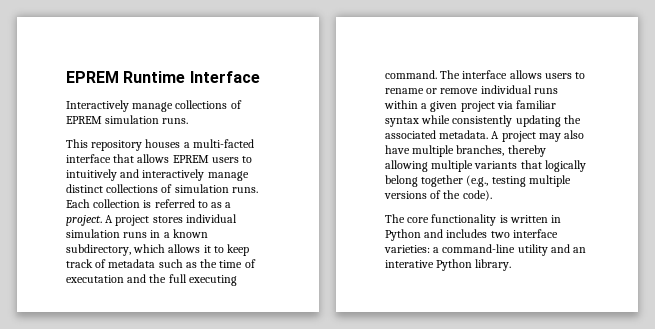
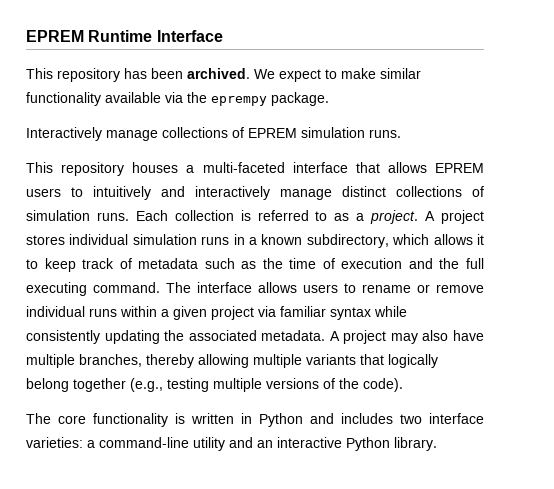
+ This repository has been archived. We expect to make similar functionality available via the eprempy package.
- This repository houses a multi-facted interface that allows EPREM users to intuitively and interactively manage distinct collections of simulation runs.
+ This repository houses a multi-faceted interface that allows EPREM users to intuitively and interactively manage distinct collections of simulation runs.
- A project stores individual simulation runs in a known subdirectory, which allows it to keep track of metadata such as the time of executation and the full executing command.
+ A project stores individual simulation runs in a known subdirectory, which allows it to keep track of metadata such as the time of execution and the full executing command.
- The core functionality is written in Python and includes two interface varieties: a command-line utility and an interative Python library.
+ The core functionality is written in Python and includes two interface varieties: a command-line utility and an interactive Python library.

